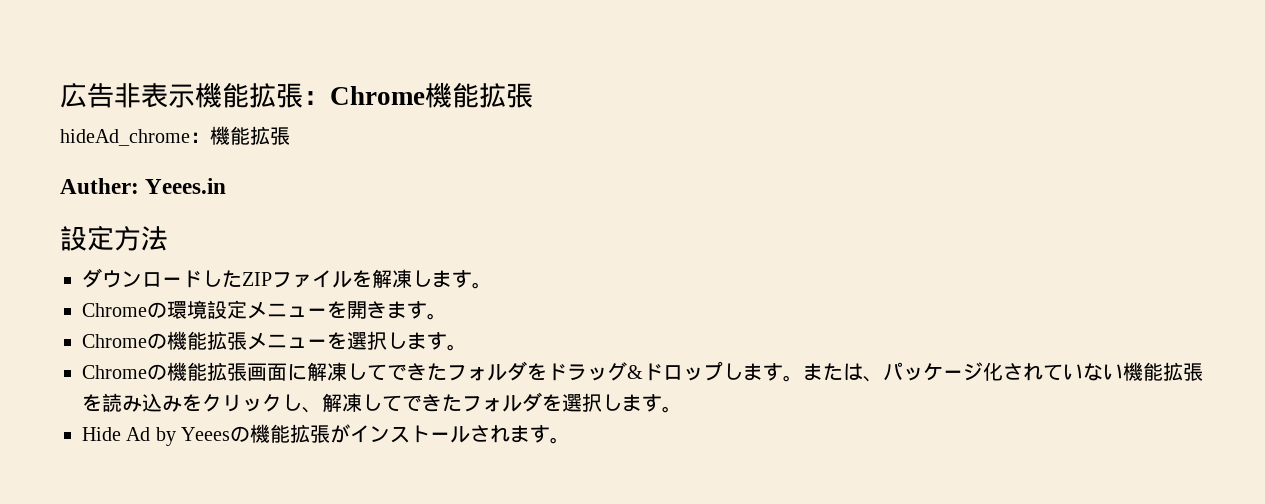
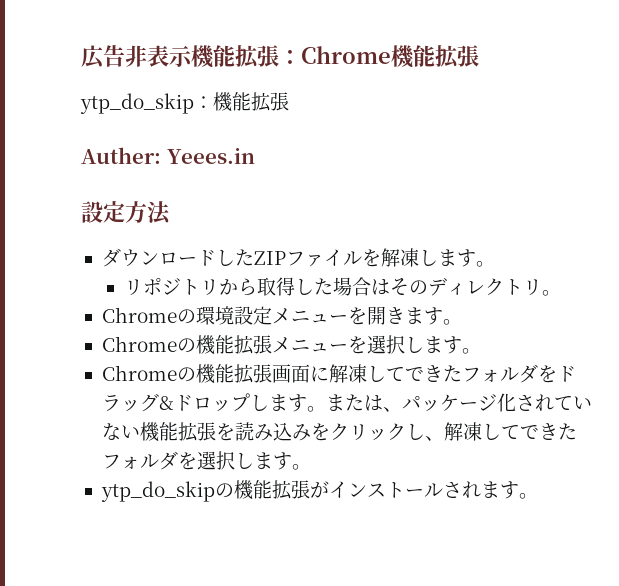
- hideAd_chrome：機能拡張
+ ytp_do_skip：機能拡張
+ リポジトリから取得した場合はそのディレクトリ。
- Hide Ad by Yeeesの機能拡張がインストールされます。
+ ytp_do_skipの機能拡張がインストールされます。

